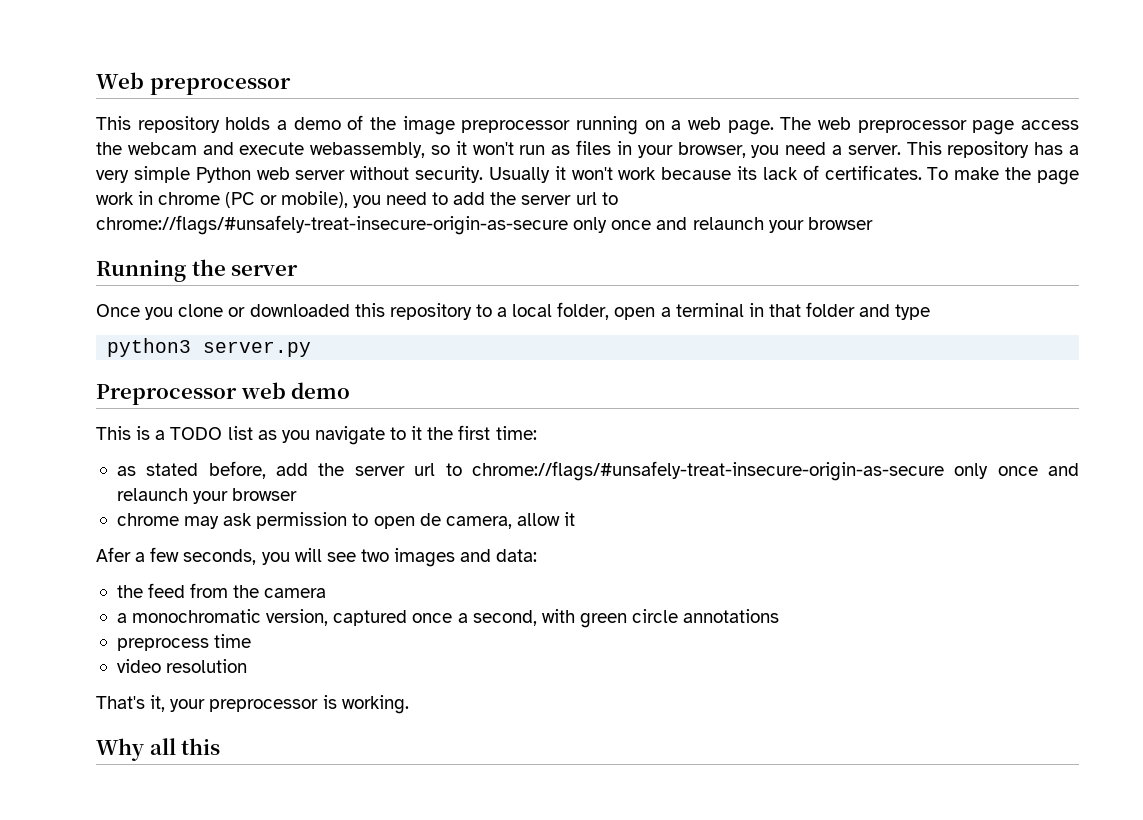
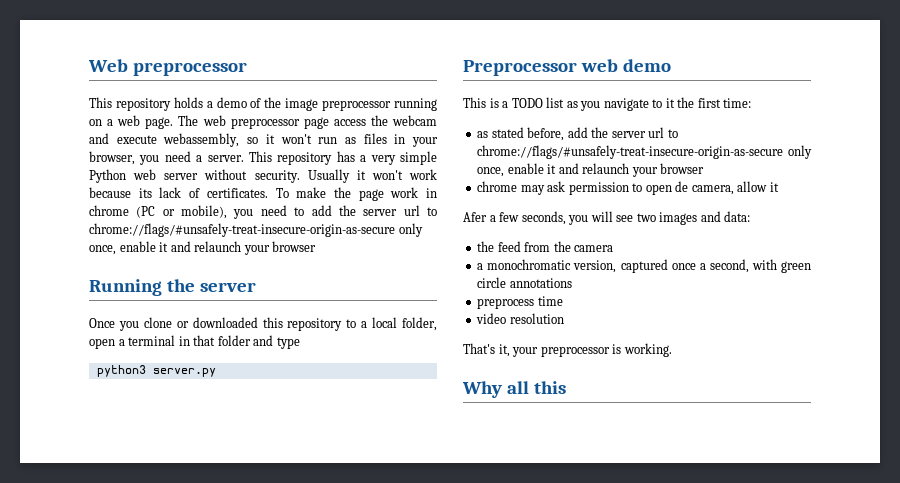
- To make the page work in chrome (PC or mobile), you need to add the server url to chrome://flags/#unsafely-treat-insecure-origin-as-secure only once and relaunch your browser
+ To make the page work in chrome (PC or mobile), you need to add the server url to chrome://flags/#unsafely-treat-insecure-origin-as-secure only once, enable it and relaunch your browser
- as stated before, add the server url to chrome://flags/#unsafely-treat-insecure-origin-as-secure only once and relaunch your browser
+ as stated before, add the server url to chrome://flags/#unsafely-treat-insecure-origin-as-secure only once, enable it and relaunch your browser

